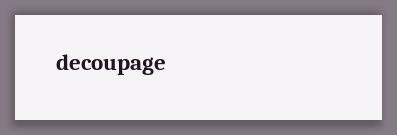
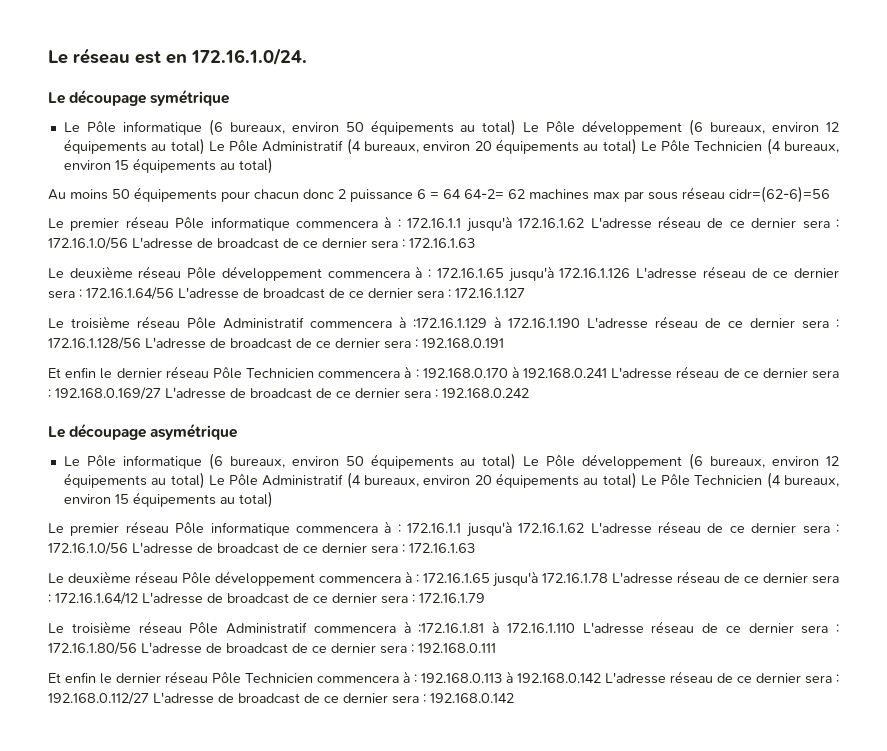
- decoupage
+ Le réseau est en 172.16.1.0/24.
+ Le découpage symétrique
+ Le Pôle informatique (6 bureaux, environ 50 équipements au total) Le Pôle développement (6 bureaux, environ 12 équipements au total) Le Pôle Administratif (4 bureaux, environ 20 équipements au total) Le Pôle Technicien (4 bureaux, environ 15 équipements au total)
+ Au moins 50 équipements pour chacun donc 2 puissance 6 = 64 64-2= 62 machines max par sous réseau cidr=(62-6)=56
+ Le premier réseau Pôle informatique commencera à : 172.16.1.1 jusqu'à 172.16.1.62 L'adresse réseau de ce dernier sera : 172.16.1.0/56 L'adresse de broadcast de ce dernier sera : 172.16.1.63
+ Le deuxième réseau Pôle développement commencera à : 172.16.1.65 jusqu'à 172.16.1.126 L'adresse réseau de ce dernier sera : 172.16.1.64/56 L'adresse de broadcast de ce dernier sera : 172.16.1.127
+ Le troisième réseau Pôle Administratif commencera à :172.16.1.129 à 172.16.1.190 L'adresse réseau de ce dernier sera : 172.16.1.128/56 L'adresse de broadcast de ce dernier sera : 192.168.0.191
+ Et enfin le dernier réseau Pôle Technicien commencera à : 192.168.0.170 à 192.168.0.241 L'adresse réseau de ce dernier sera : 192.168.0.169/27 L'adresse de broadcast de ce dernier sera : 192.168.0.242
+ Le découpage asymétrique
+ Le Pôle informatique (6 bureaux, environ 50 équipements au total) Le Pôle développement (6 bureaux, environ 12 équipements au total) Le Pôle Administratif (4 bureaux, environ 20 équipements au total) Le Pôle Technicien (4 bureaux, environ 15 équipements au total)
+ Le premier réseau Pôle informatique commencera à : 172.16.1.1 jusqu'à 172.16.1.62 L'adresse réseau de ce dernier sera : 172.16.1.0/56 L'adresse de broadcast de ce dernier sera : 172.16.1.63
+ Le deuxième réseau Pôle développement commencera à : 172.16.1.65 jusqu'à 172.16.1.78 L'adresse réseau de ce dernier sera : 172.16.1.64/12 L'adresse de broadcast de ce dernier sera : 172.16.1.79
+ Le troisième réseau Pôle Administratif commencera à :172.16.1.81 à 172.16.1.110 L'adresse réseau de ce dernier sera : 172.16.1.80/56 L'adresse de broadcast de ce dernier sera : 192.168.0.111
+ Et enfin le dernier réseau Pôle Technicien commencera à : 192.168.0.113 à 192.168.0.142 L'adresse réseau de ce dernier sera : 192.168.0.112/27 L'adresse de broadcast de ce dernier sera : 192.168.0.142

